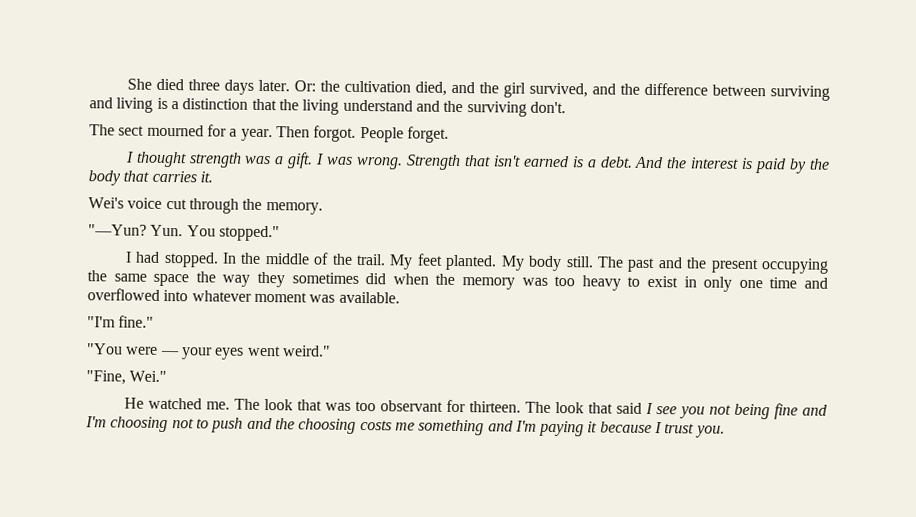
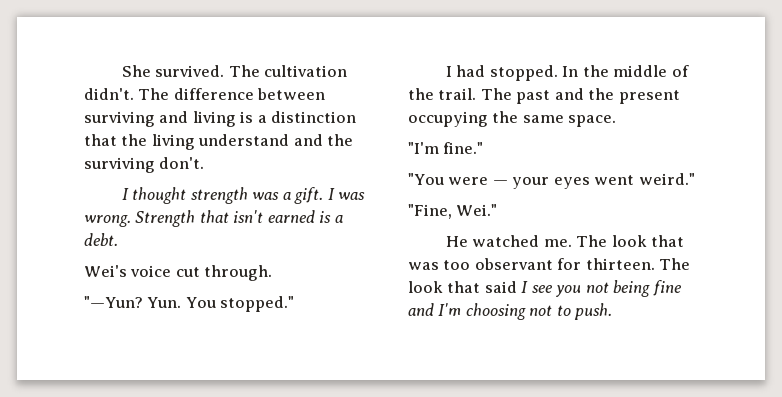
- She died three days later. Or: the cultivation died, and the girl survived, and the difference between surviving and living is a distinction that the living understand and the surviving don't.
+ She survived. The cultivation didn't. The difference between surviving and living is a distinction that the living understand and the surviving don't.
- The sect mourned for a year. Then forgot. People forget.
- And the interest is paid by the body that carries it.
- Wei's voice cut through the memory.
+ Wei's voice cut through.
- My feet planted. My body still.
- The past and the present occupying the same space the way they sometimes did when the memory was too heavy to exist in only one time and overflowed into whatever moment was available.
+ The past and the present occupying the same space.
- The look that said I see you not being fine and I'm choosing not to push and the choosing costs me something and I'm paying it because I trust you.
+ The look that said I see you not being fine and I'm choosing not to push.

